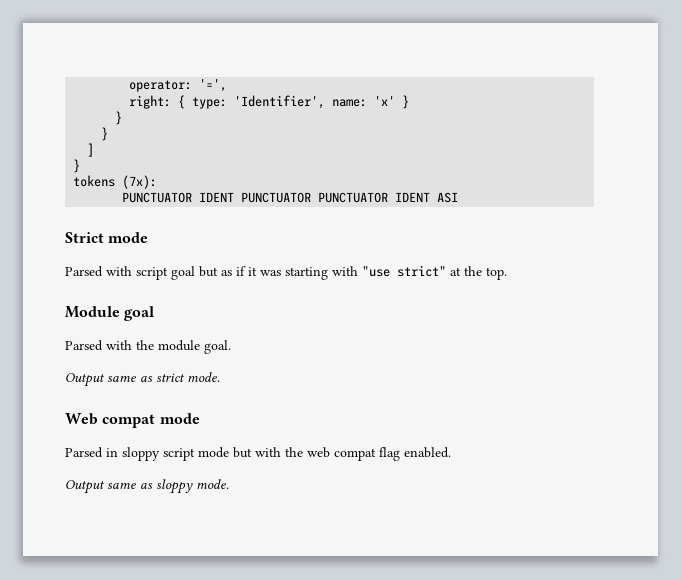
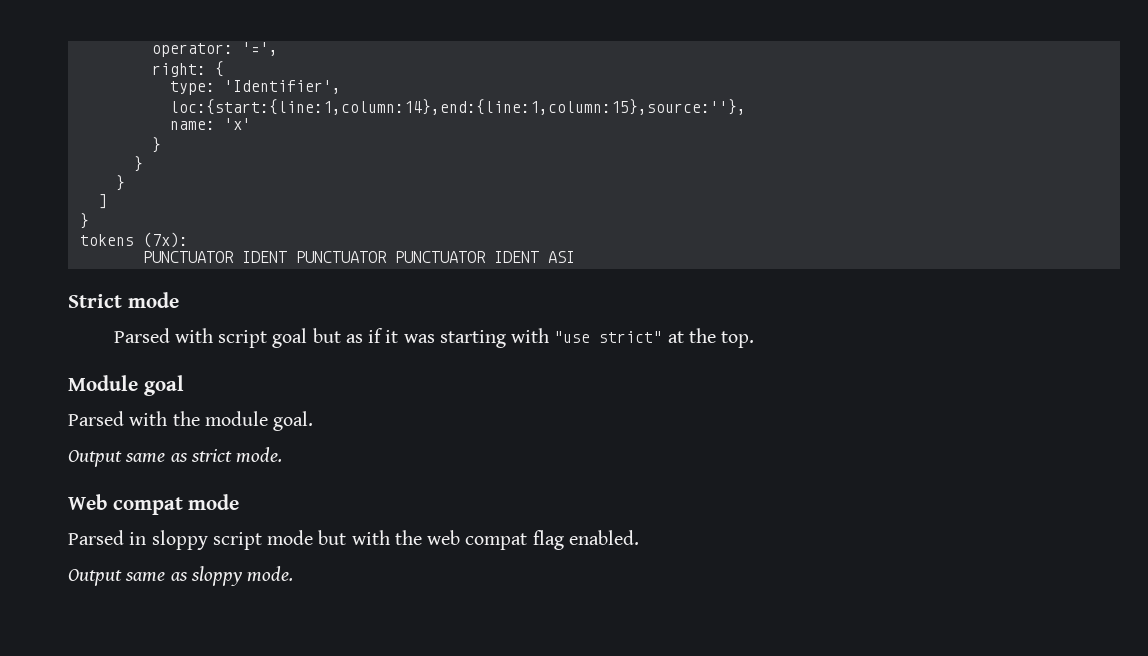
- right: { type: 'Identifier', name: 'x' }
+ right: {
+ type: 'Identifier',
+ loc:{start:{line:1,column:14},end:{line:1,column:15},source:''},
+ name: 'x'
+ }

